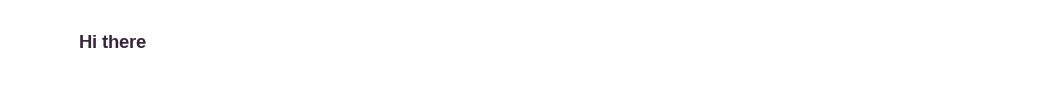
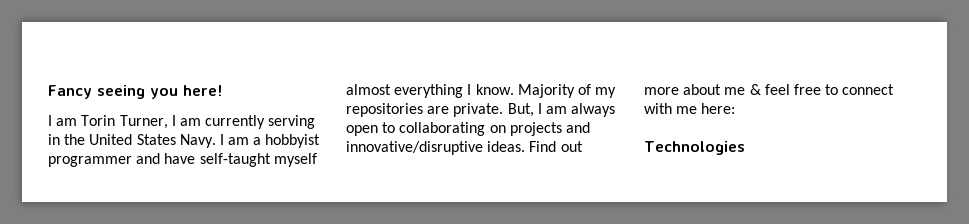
- Hi there
+ Fancy seeing you here!
+ I am Torin Turner, I am currently serving in the United States Navy. I am a hobbyist programmer and have self-taught myself almost everything I know. Majority of my repositories are private. But, I am always open to collaborating on projects and innovative/disruptive ideas. Find out more about me & feel free to connect with me here:
+ Technologies

